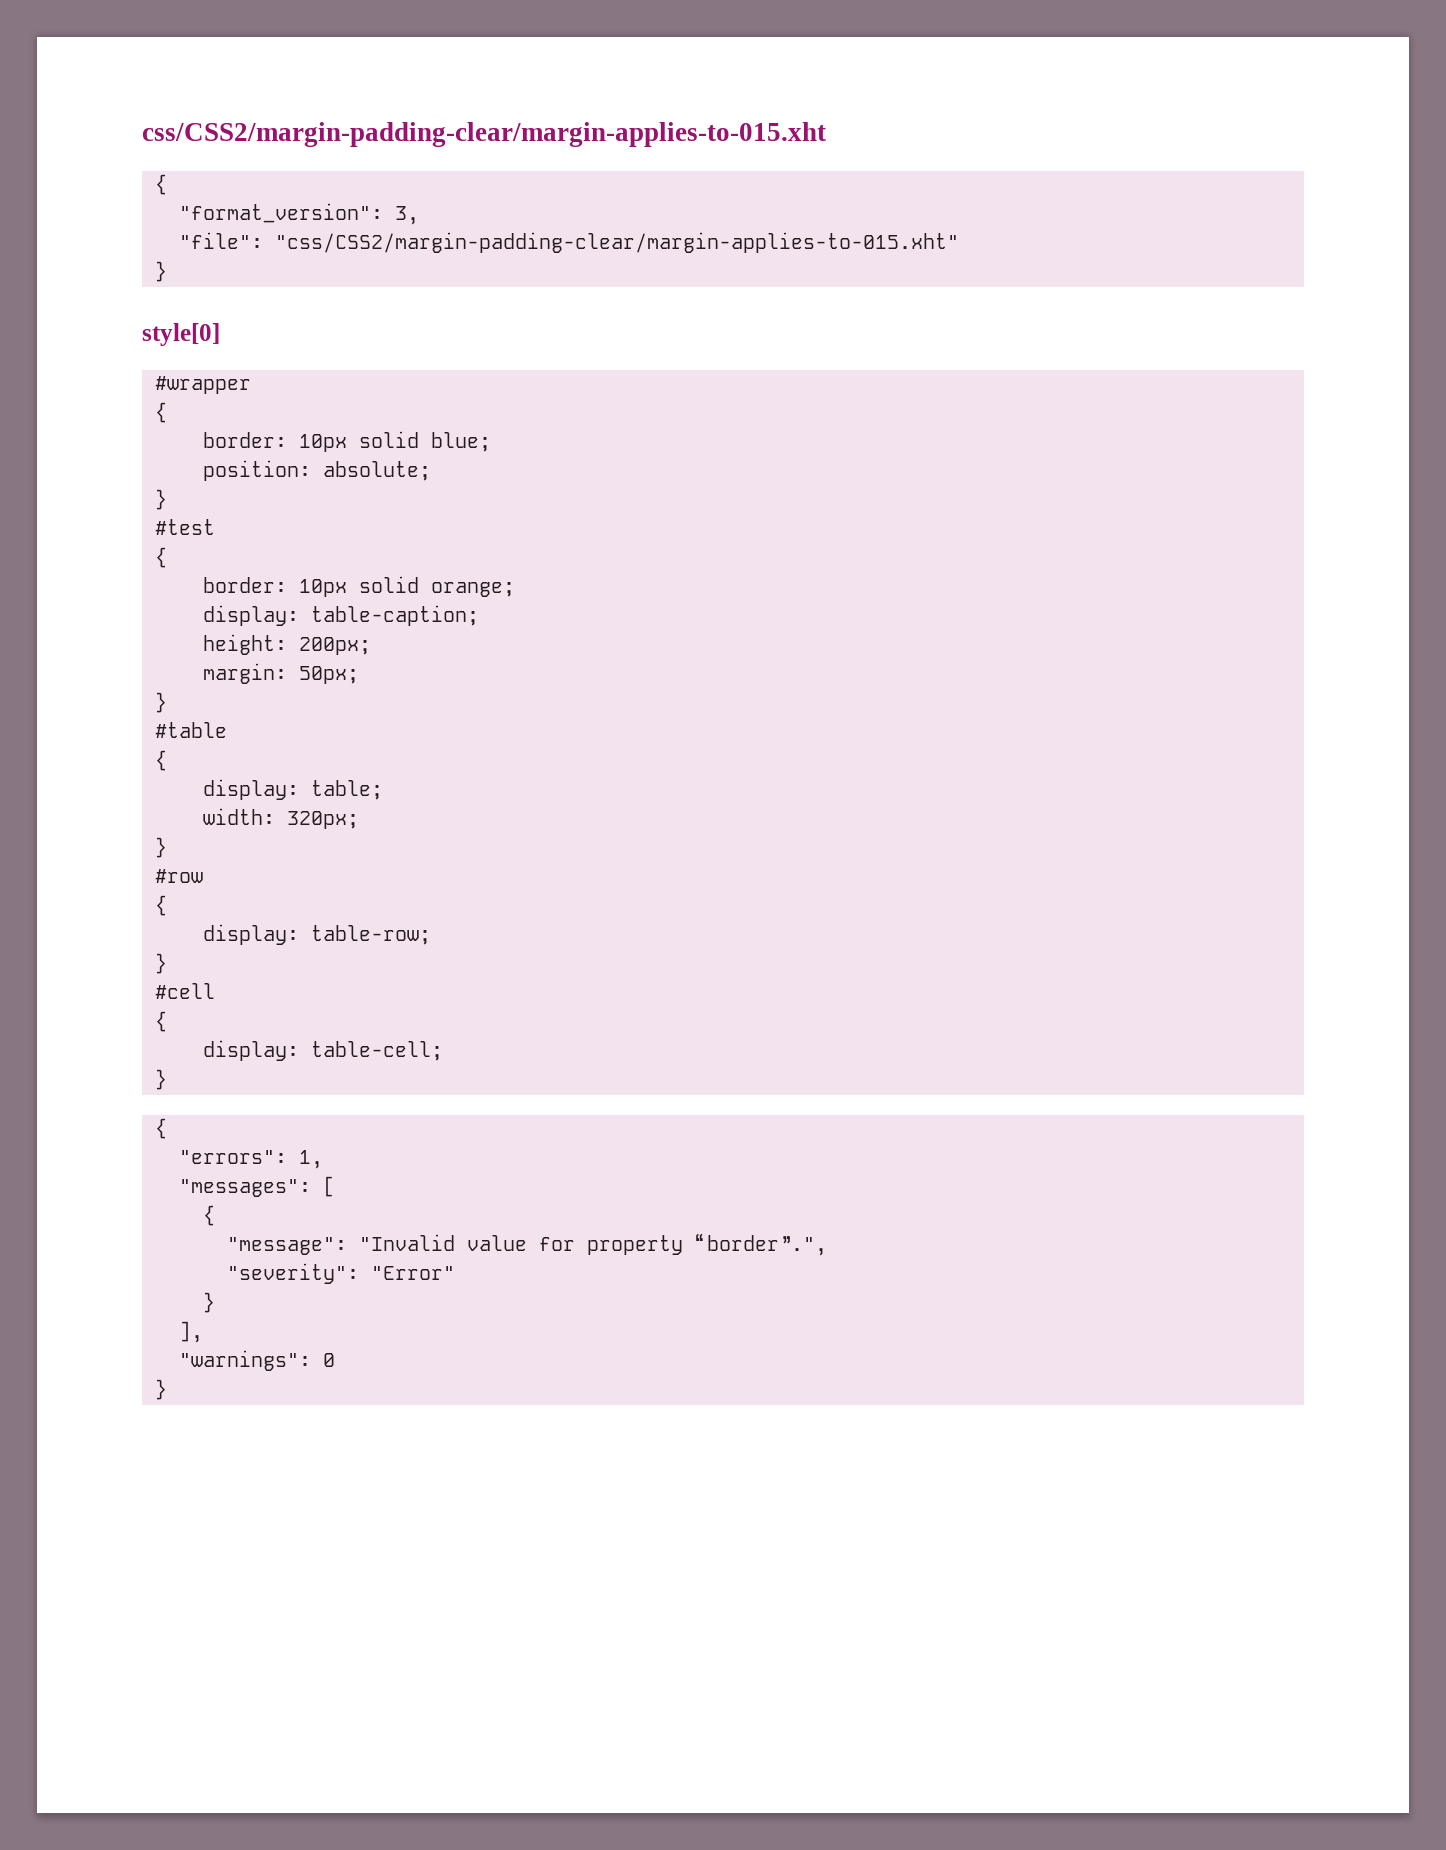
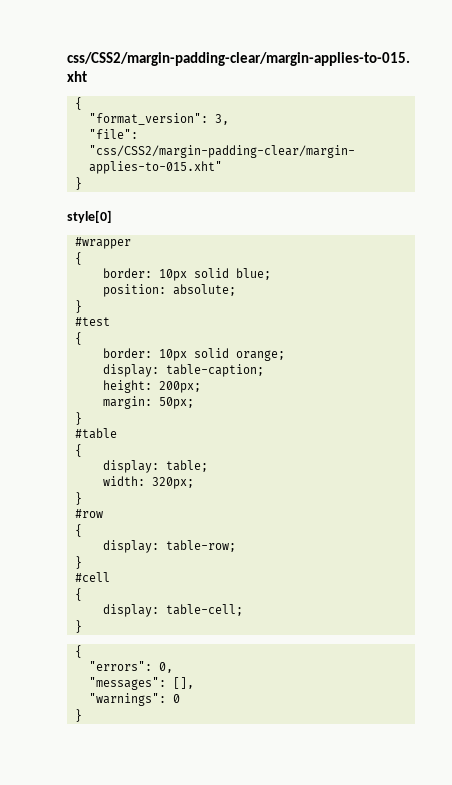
- "errors": 1,
+ "errors": 0,
- "messages": [
- {
- "message": "Invalid value for property “border”.",
- "severity": "Error"
- }
- ],
+ "messages": [],

